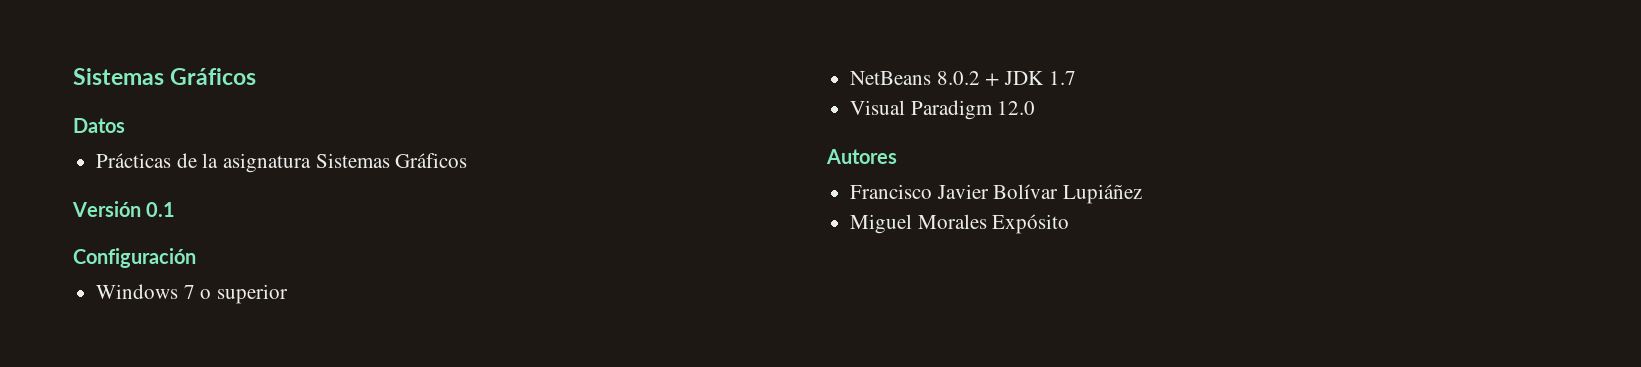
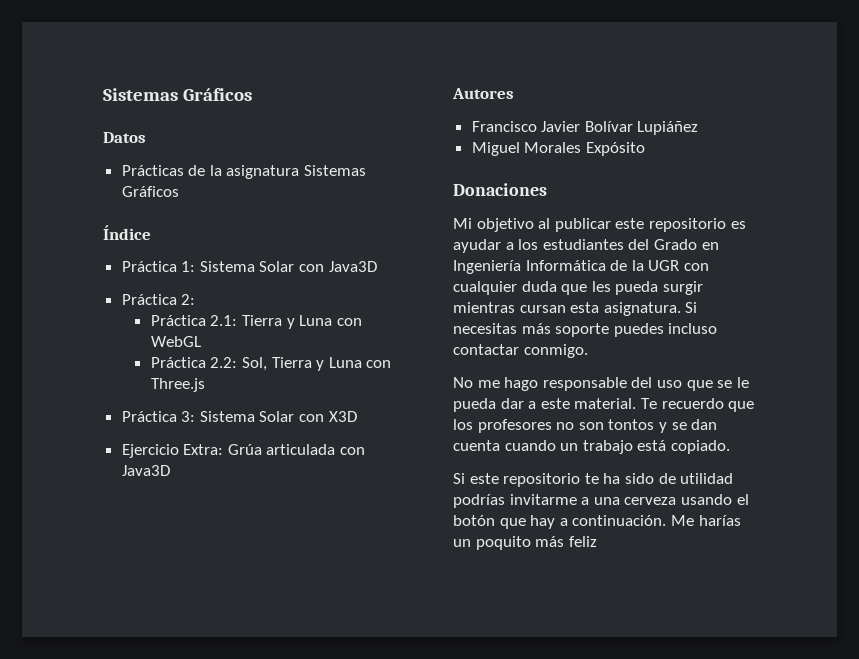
- Versión 0.1
- Configuración
- Windows 7 o superior
- NetBeans 8.0.2 + JDK 1.7
- Visual Paradigm 12.0
+ Índice
+ Práctica 1: Sistema Solar con Java3D
+ Práctica 2:
+ Práctica 2.1: Tierra y Luna con WebGL
+ Práctica 2.2: Sol, Tierra y Luna con Three.js
+ Práctica 3: Sistema Solar con X3D
+ Ejercicio Extra: Grúa articulada con Java3D
+ Donaciones
+ Mi objetivo al publicar este repositorio es ayudar a los estudiantes del Grado en Ingeniería Informática de la UGR con cualquier duda que les pueda surgir mientras cursan esta asignatura. Si necesitas más soporte puedes incluso contactar conmigo.
+ No me hago responsable del uso que se le pueda dar a este material. Te recuerdo que los profesores no son tontos y se dan cuenta cuando un trabajo está copiado.
+ Si este repositorio te ha sido de utilidad podrías invitarme a una cerveza usando el botón que hay a continuación. Me harías un poquito más feliz

